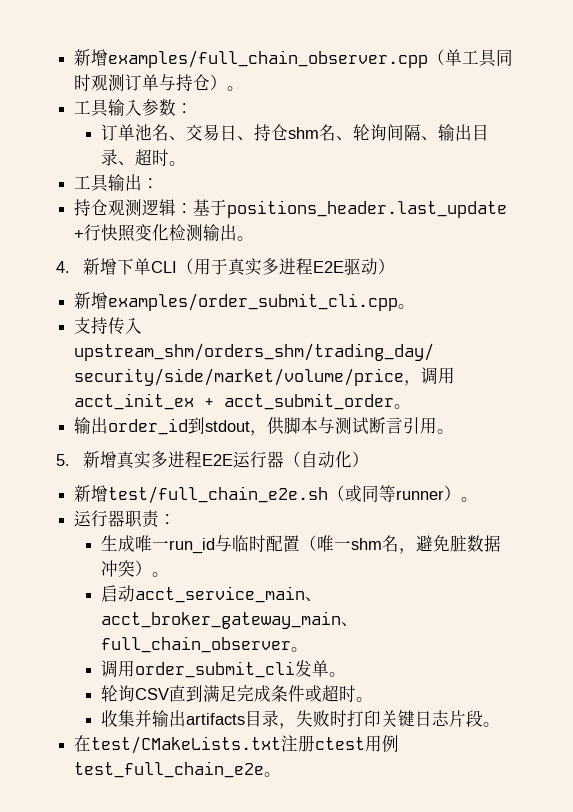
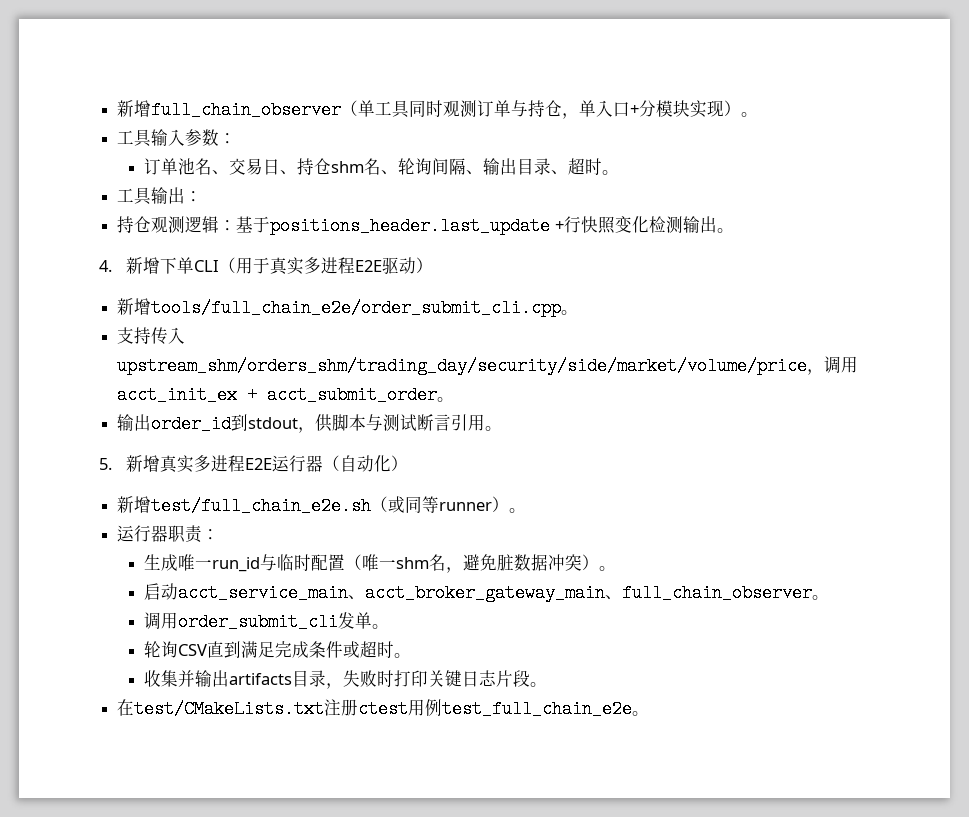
- 新增examples/full_chain_observer.cpp（单工具同时观测订单与持仓）。
+ 新增full_chain_observer（单工具同时观测订单与持仓，单入口+分模块实现）。
- 新增examples/order_submit_cli.cpp。
+ 新增tools/full_chain_e2e/order_submit_cli.cpp。

